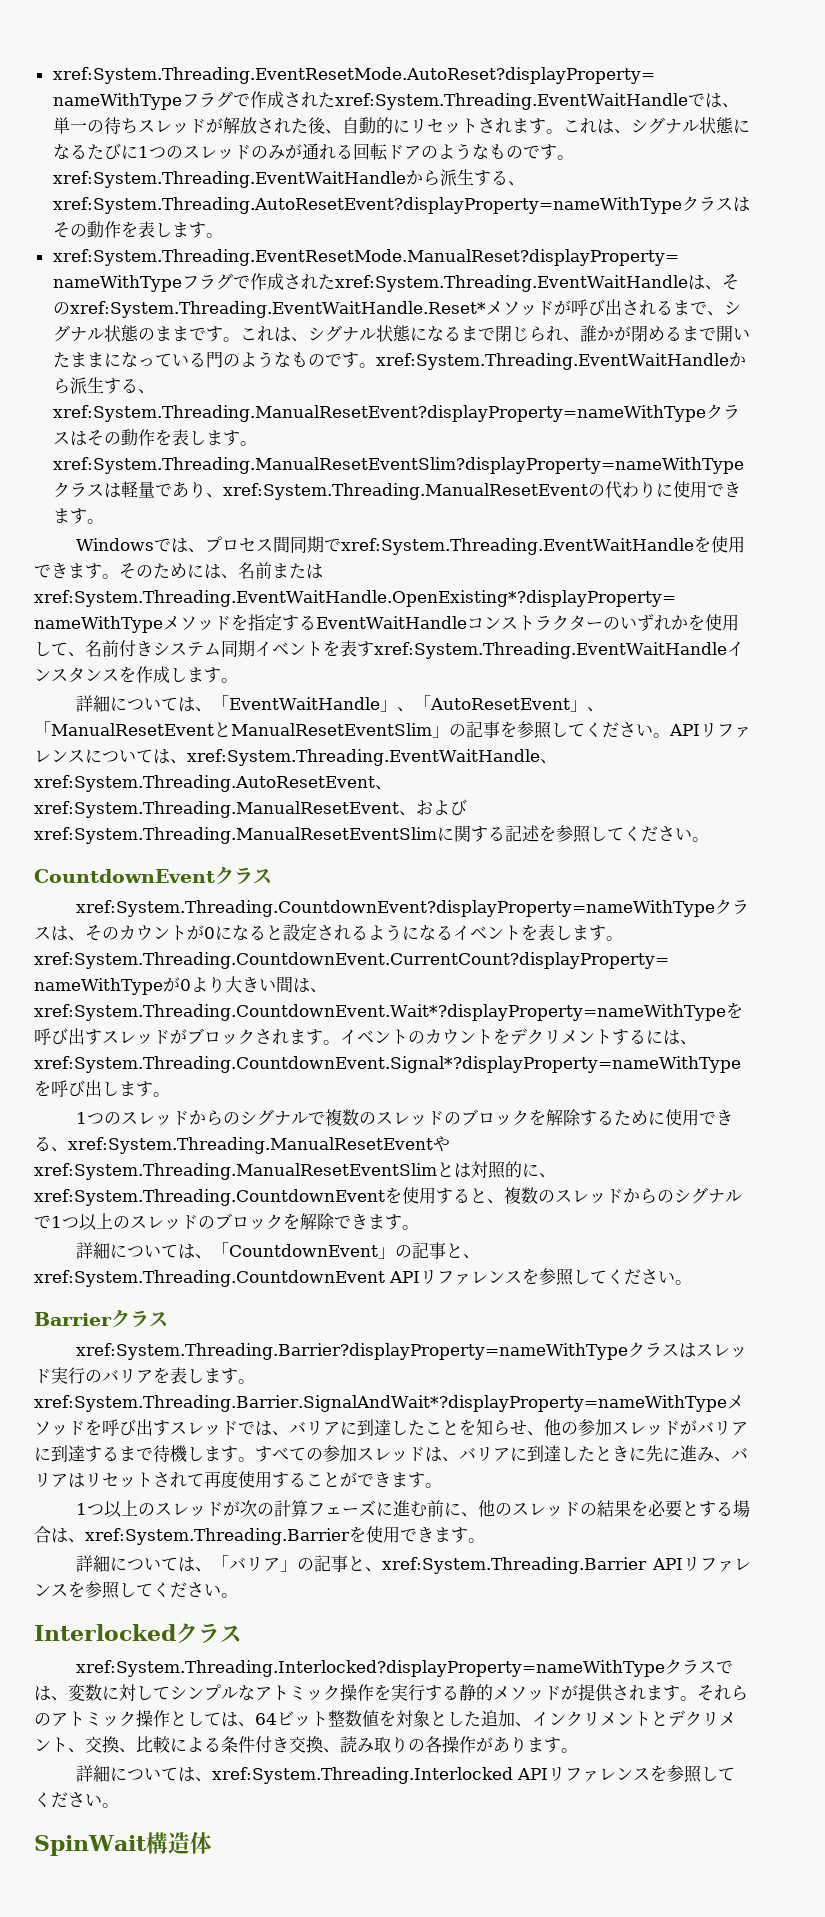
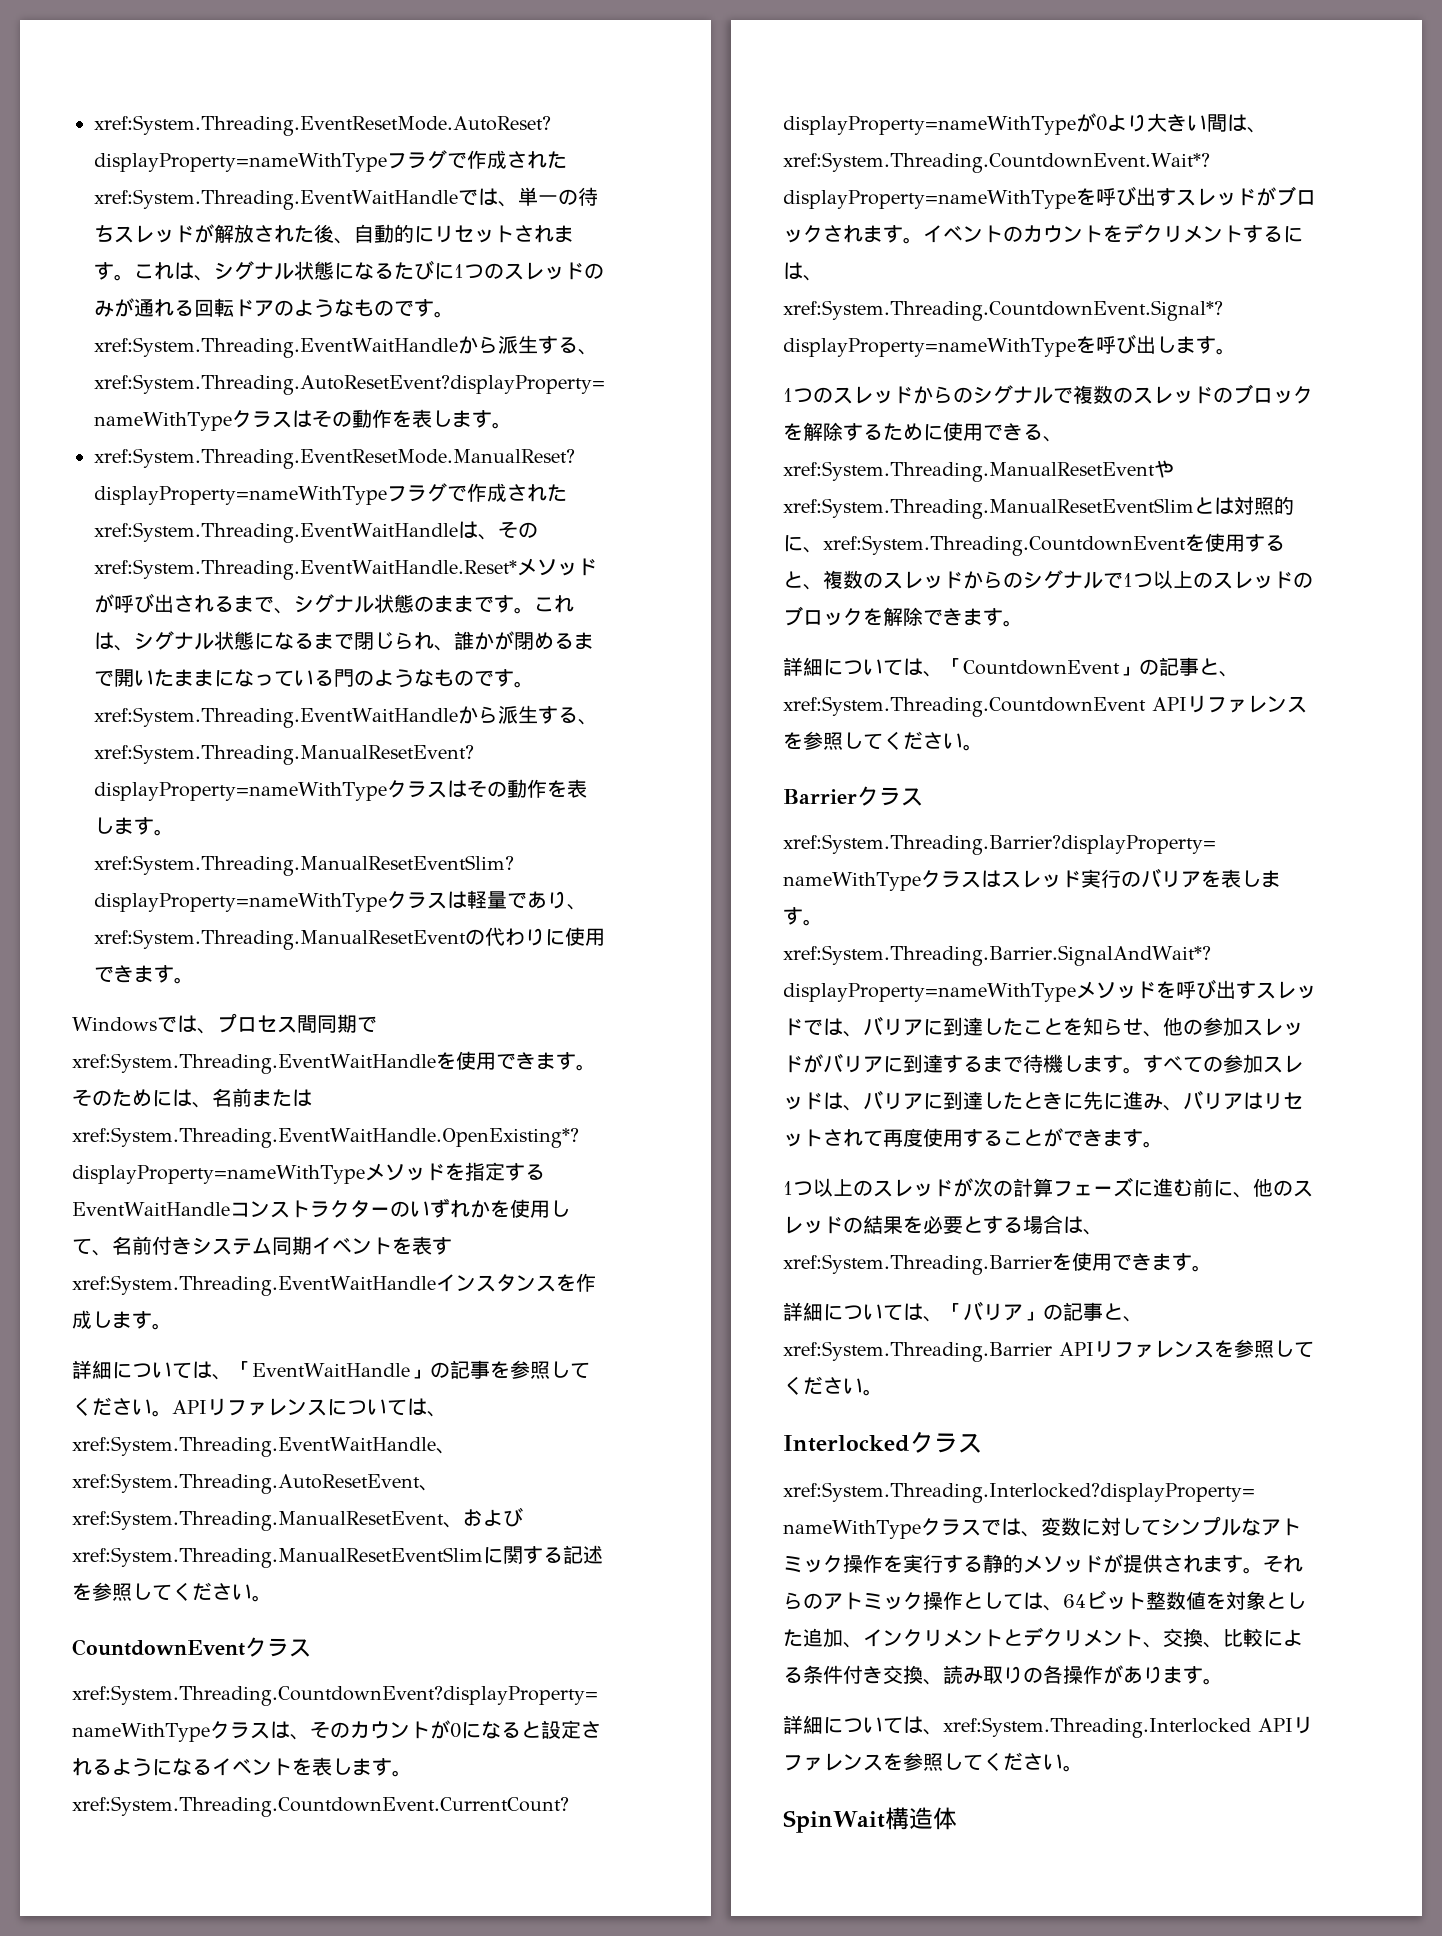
- 詳細については、「EventWaitHandle」、「AutoResetEvent」、「ManualResetEventとManualResetEventSlim」の記事を参照してください。
+ 詳細については、「EventWaitHandle」の記事を参照してください。

